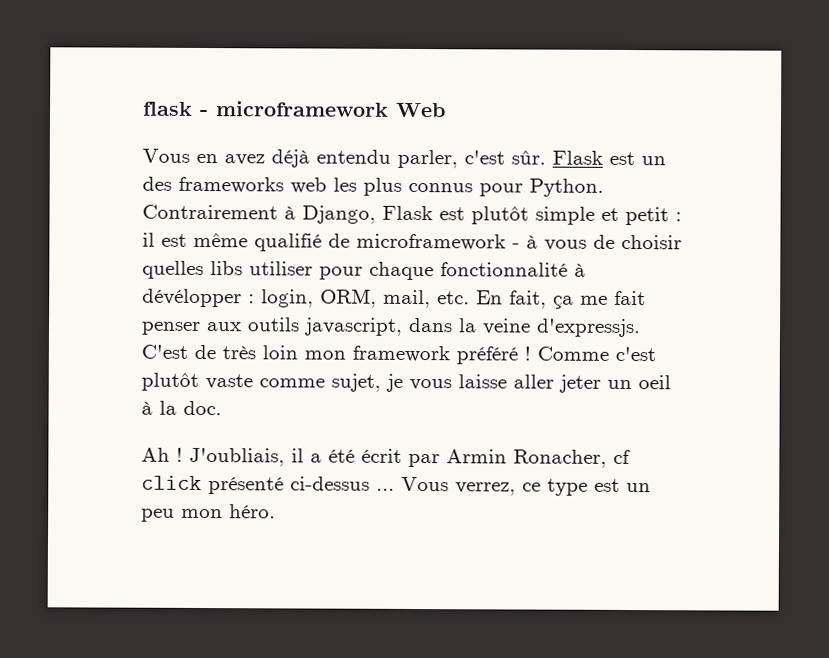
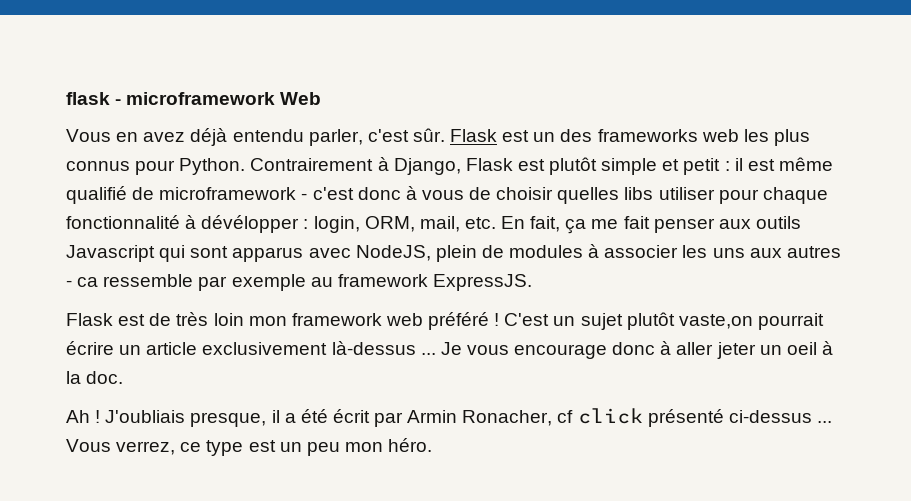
- Contrairement à Django, Flask est plutôt simple et petit : il est même qualifié de microframework - à vous de choisir quelles libs utiliser pour chaque fonctionnalité à dévélopper : login, ORM, mail, etc. En fait, ça me fait penser aux outils javascript, dans la veine d'expressjs. C'est de très loin mon framework préféré !
+ Contrairement à Django, Flask est plutôt simple et petit : il est même qualifié de microframework - c'est donc à vous de choisir quelles libs utiliser pour chaque fonctionnalité à dévélopper : login, ORM, mail, etc. En fait, ça me fait penser aux outils Javascript qui sont apparus avec NodeJS, plein de modules à associer les uns aux autres - ca ressemble par exemple au framework ExpressJS.
+ Flask est de très loin mon framework web préféré !
- Comme c'est plutôt vaste comme sujet, je vous laisse aller jeter un oeil à la doc.
+ C'est un sujet plutôt vaste,on pourrait écrire un article exclusivement là-dessus ... Je vous encourage donc à aller jeter un oeil à la doc.
- J'oubliais, il a été écrit par Armin Ronacher, cf click présenté ci-dessus ...
+ J'oubliais presque, il a été écrit par Armin Ronacher, cf click présenté ci-dessus ...

